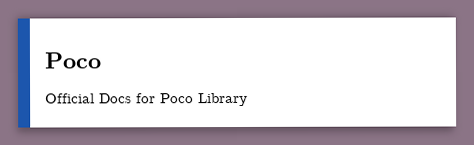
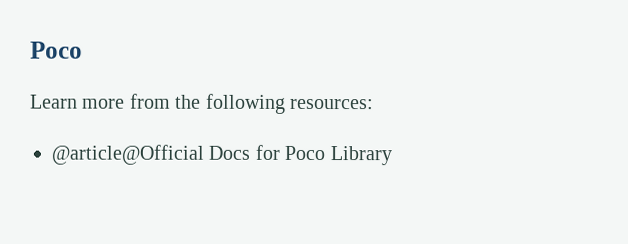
- Official Docs for Poco Library
+ Learn more from the following resources:
+ @article@Official Docs for Poco Library

